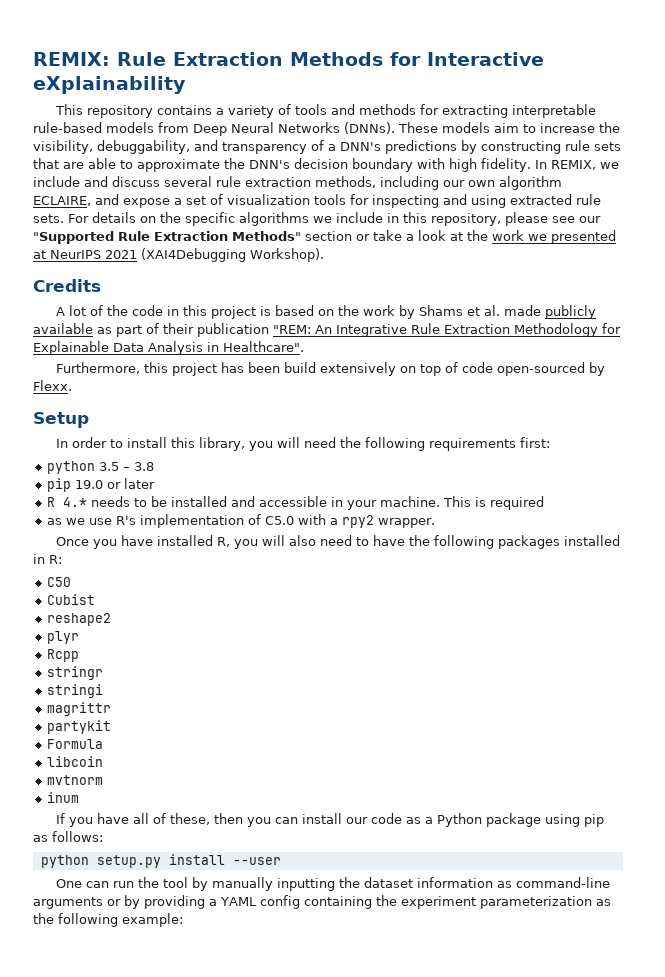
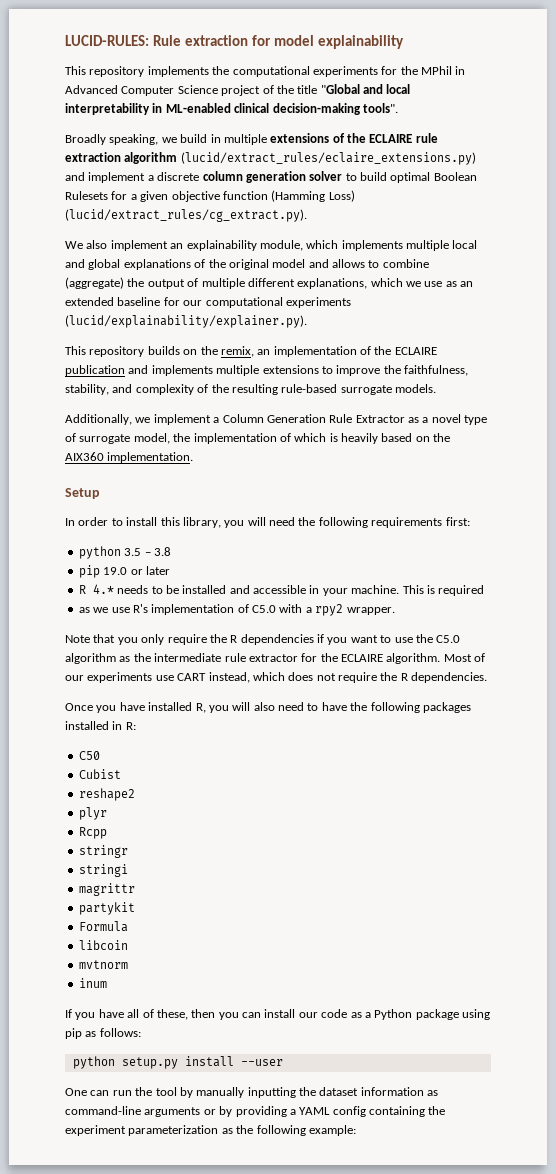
- REMIX: Rule Extraction Methods for Interactive eXplainability
- This repository contains a variety of tools and methods for extracting interpretable rule-based models from Deep Neural Networks (DNNs). These models aim to increase the visibility, debuggability, and transparency of a DNN's predictions by constructing rule sets that are able to approximate the DNN's decision boundary with high fidelity. In REMIX, we include and discuss several rule extraction methods, including our own algorithm ECLAIRE, and expose a set of visualization tools for inspecting and using extracted rule sets. For details on the specific algorithms we include in this repository, please see our "Supported Rule Extraction Methods" section or take a look at the work we presented at NeurIPS 2021 (XAI4Debugging Workshop).
- Credits
- A lot of the code in this project is based on the work by Shams et al. made publicly available as part of their publication "REM: An Integrative Rule Extraction Methodology for Explainable Data Analysis in Healthcare".
- Furthermore, this project has been build extensively on top of code open-sourced by Flexx.
+ LUCID-RULES: Rule extraction for model explainability
+ This repository implements the computational experiments for the MPhil in Advanced Computer Science project of the title "Global and local interpretability in ML-enabled clinical decision-making tools".
+ Broadly speaking, we build in multiple extensions of the ECLAIRE rule extraction algorithm (lucid/extract_rules/eclaire_extensions.py) and implement a discrete column generation solver to build optimal Boolean Rulesets for a given objective function (Hamming Loss) (lucid/extract_rules/cg_extract.py).
+ We also implement an explainability module, which implements multiple local and global explanations of the original model and allows to combine (aggregate) the output of multiple different explanations, which we use as an extended baseline for our computational experiments (lucid/explainability/explainer.py).
+ This repository builds on the remix, an implementation of the ECLAIRE publication and implements multiple extensions to improve the faithfulness, stability, and complexity of the resulting rule-based surrogate models.
+ Additionally, we implement a Column Generation Rule Extractor as a novel type of surrogate model, the implementation of which is heavily based on the AIX360 implementation.
+ Note that you only require the R dependencies if you want to use the C5.0 algorithm as the intermediate rule extractor for the ECLAIRE algorithm. Most of our experiments use CART instead, which does not require the R dependencies.

